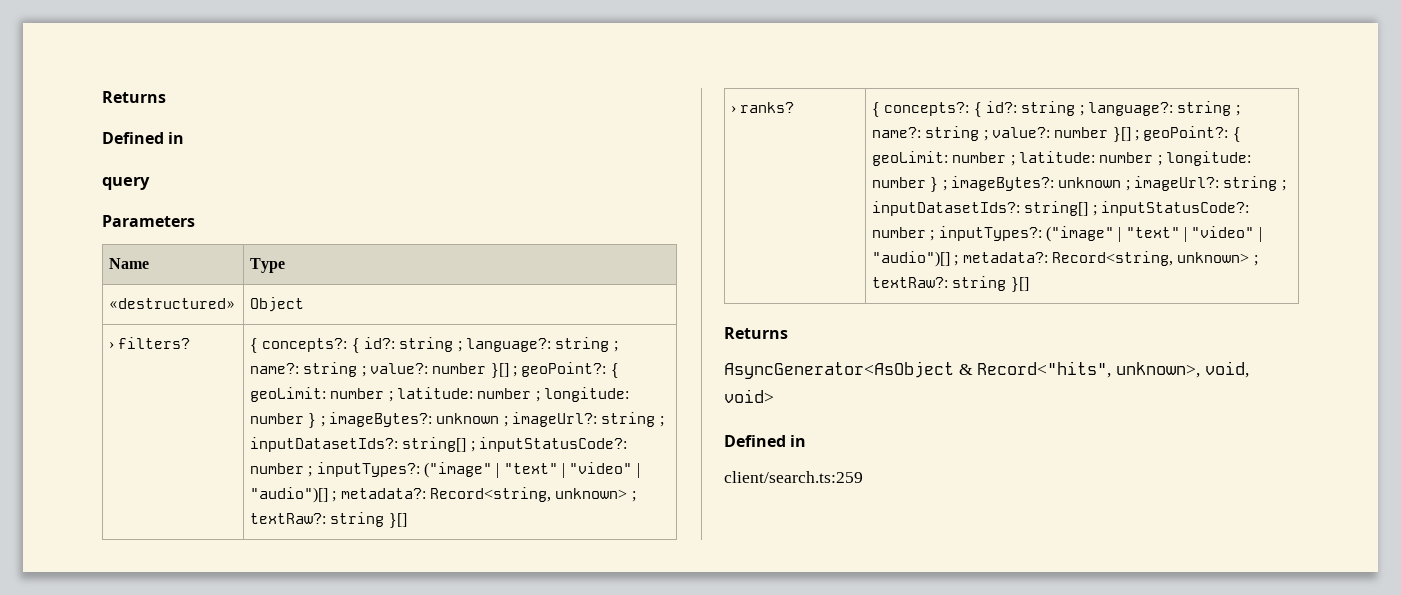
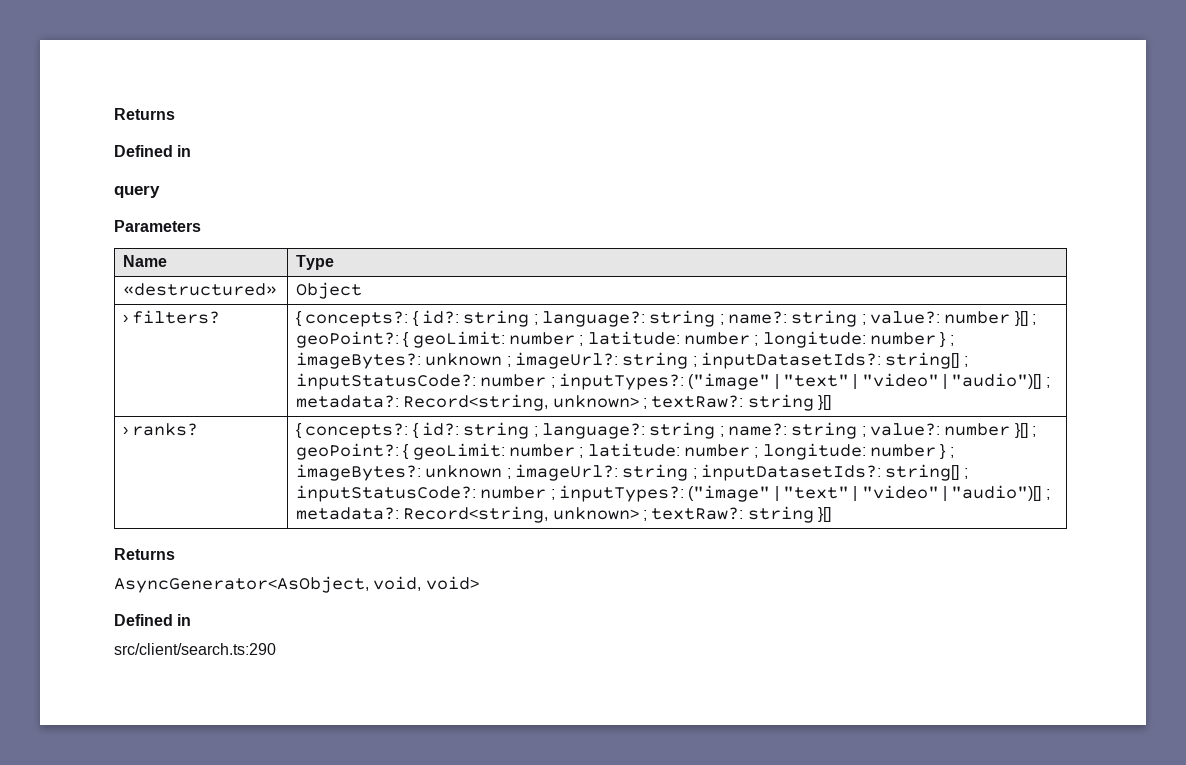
- AsyncGenerator<AsObject & Record<"hits", unknown>, void, void>
+ AsyncGenerator<AsObject, void, void>
- client/search.ts:259
+ src/client/search.ts:290

